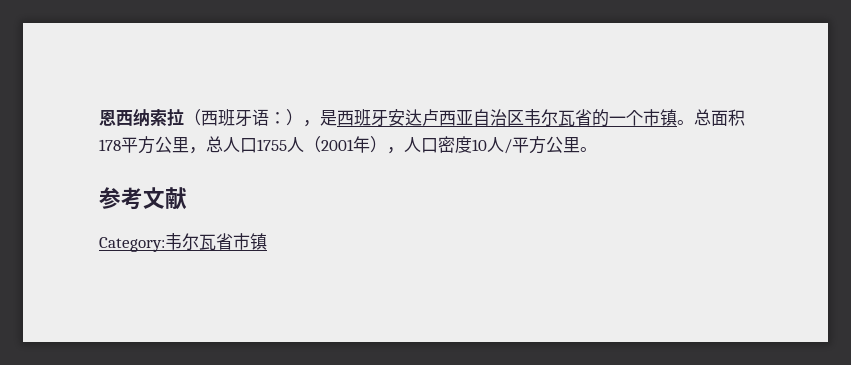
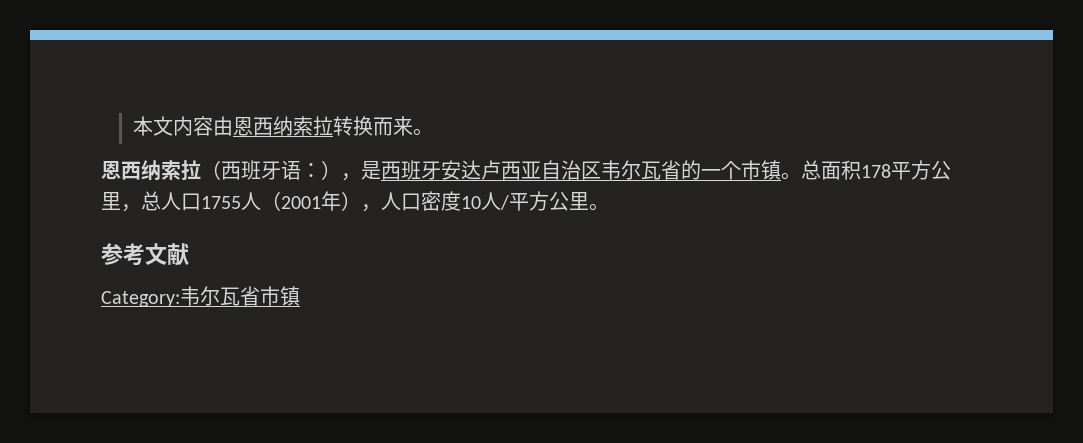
+ 本文内容由恩西纳索拉转换而来。

